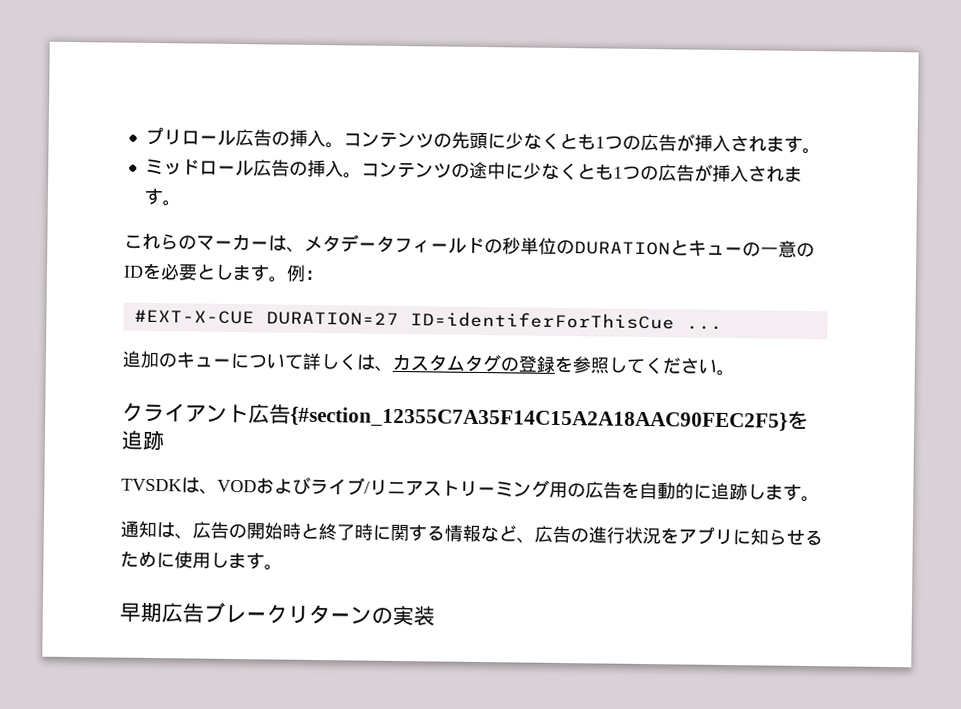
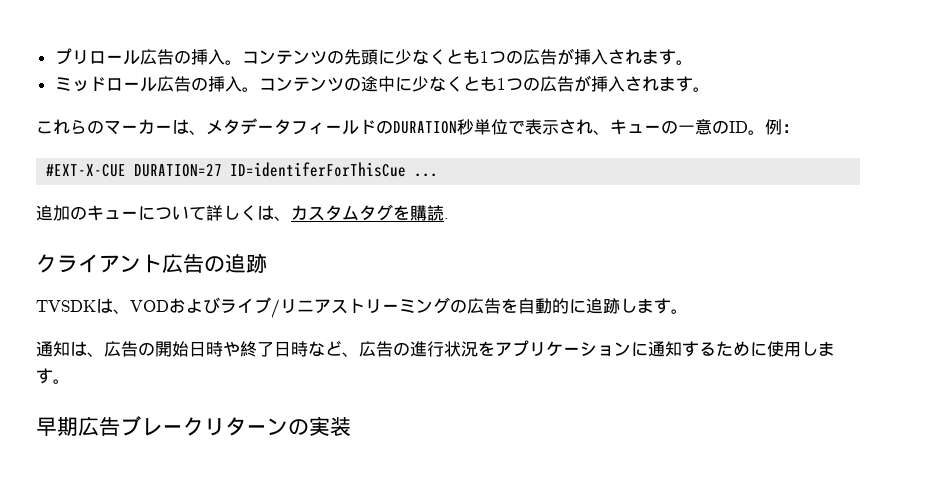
- これらのマーカーは、メタデータフィールドの秒単位のDURATIONとキューの一意のIDを必要とします。
+ これらのマーカーは、メタデータフィールドのDURATION秒単位で表示され、キューの一意のID。
- 追加のキューについて詳しくは、カスタムタグの登録を参照してください。
+ 追加のキューについて詳しくは、カスタムタグを購読.
- クライアント広告{#section_12355C7A35F14C15A2A18AAC90FEC2F5}を追跡
+ クライアント広告の追跡
- TVSDKは、VODおよびライブ/リニアストリーミング用の広告を自動的に追跡します。
+ TVSDKは、VODおよびライブ/リニアストリーミングの広告を自動的に追跡します。
- 通知は、広告の開始時と終了時に関する情報など、広告の進行状況をアプリに知らせるために使用します。
+ 通知は、広告の開始日時や終了日時など、広告の進行状況をアプリケーションに通知するために使用します。

